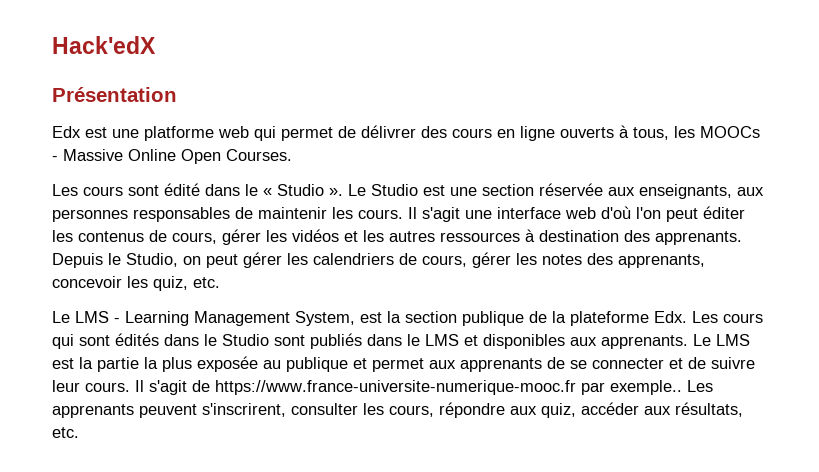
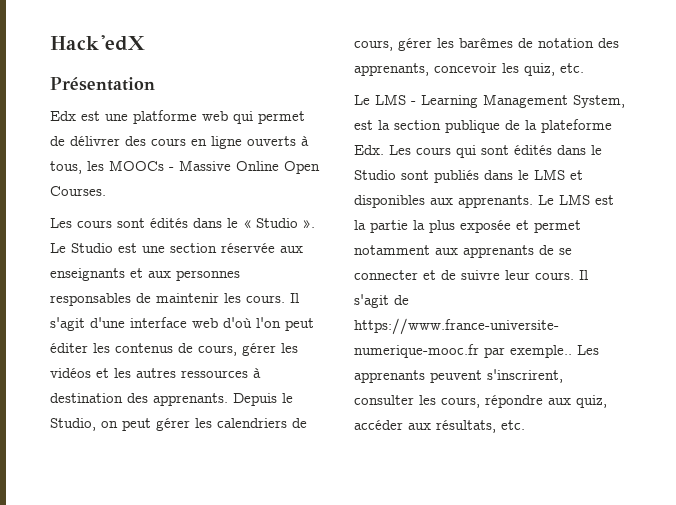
- Les cours sont édité dans le « Studio ».
+ Les cours sont édités dans le « Studio ».
- Le Studio est une section réservée aux enseignants, aux personnes responsables de maintenir les cours.
+ Le Studio est une section réservée aux enseignants et aux personnes responsables de maintenir les cours.
- Il s'agit une interface web d'où l'on peut éditer les contenus de cours, gérer les vidéos et les autres ressources à destination des apprenants.
+ Il s'agit d'une interface web d'où l'on peut éditer les contenus de cours, gérer les vidéos et les autres ressources à destination des apprenants.
- Depuis le Studio, on peut gérer les calendriers de cours, gérer les notes des apprenants, concevoir les quiz, etc.
+ Depuis le Studio, on peut gérer les calendriers de cours, gérer les barêmes de notation des apprenants, concevoir les quiz, etc.
- Le LMS est la partie la plus exposée au publique et permet aux apprenants de se connecter et de suivre leur cours.
+ Le LMS est la partie la plus exposée et permet notamment aux apprenants de se connecter et de suivre leur cours.

